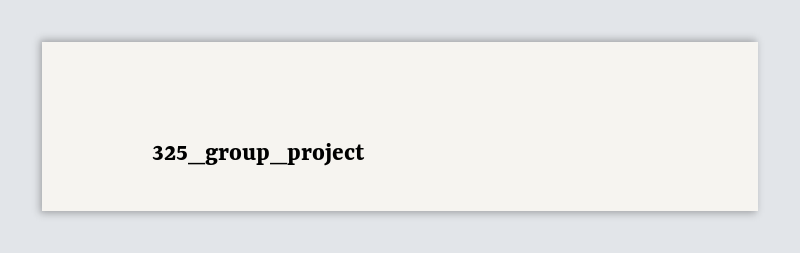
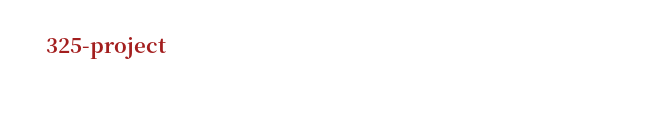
- 325_group_project
+ 325-project

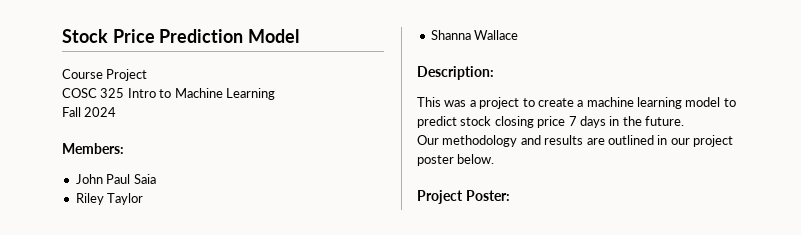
- 325-project
+ Stock Price Prediction Model
+ Course Project
+ COSC 325 Intro to Machine Learning
+ Fall 2024
+ Members:
+ John Paul Saia
+ Riley Taylor
+ Shanna Wallace
+ Description:
+ This was a project to create a machine learning model to predict stock closing price 7 days in the future.
+ Our methodology and results are outlined in our project poster below.
+ Project Poster:

